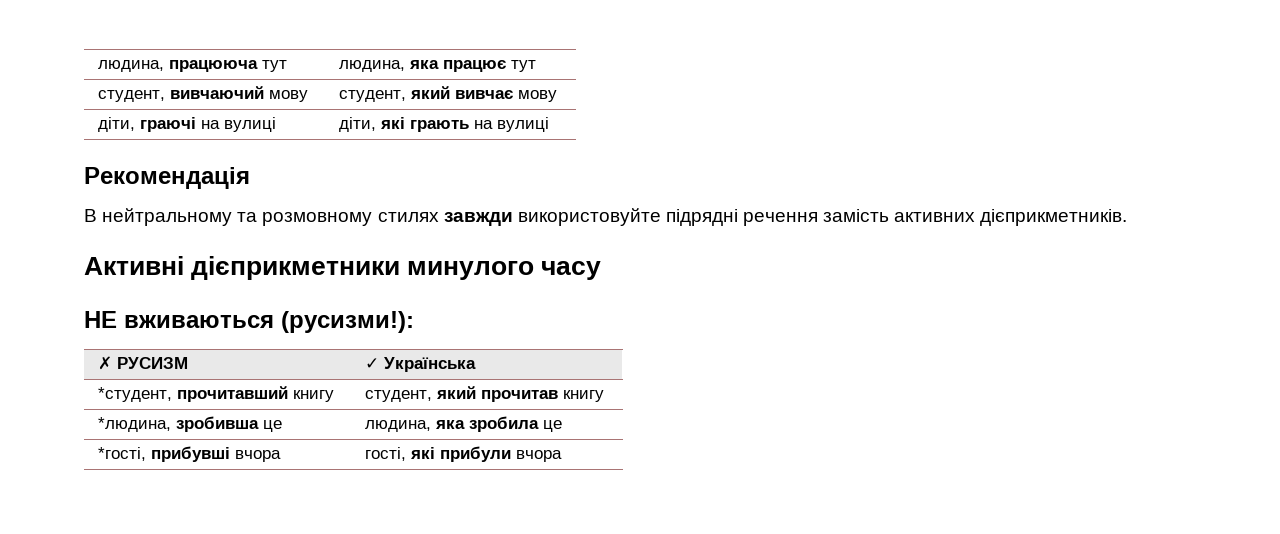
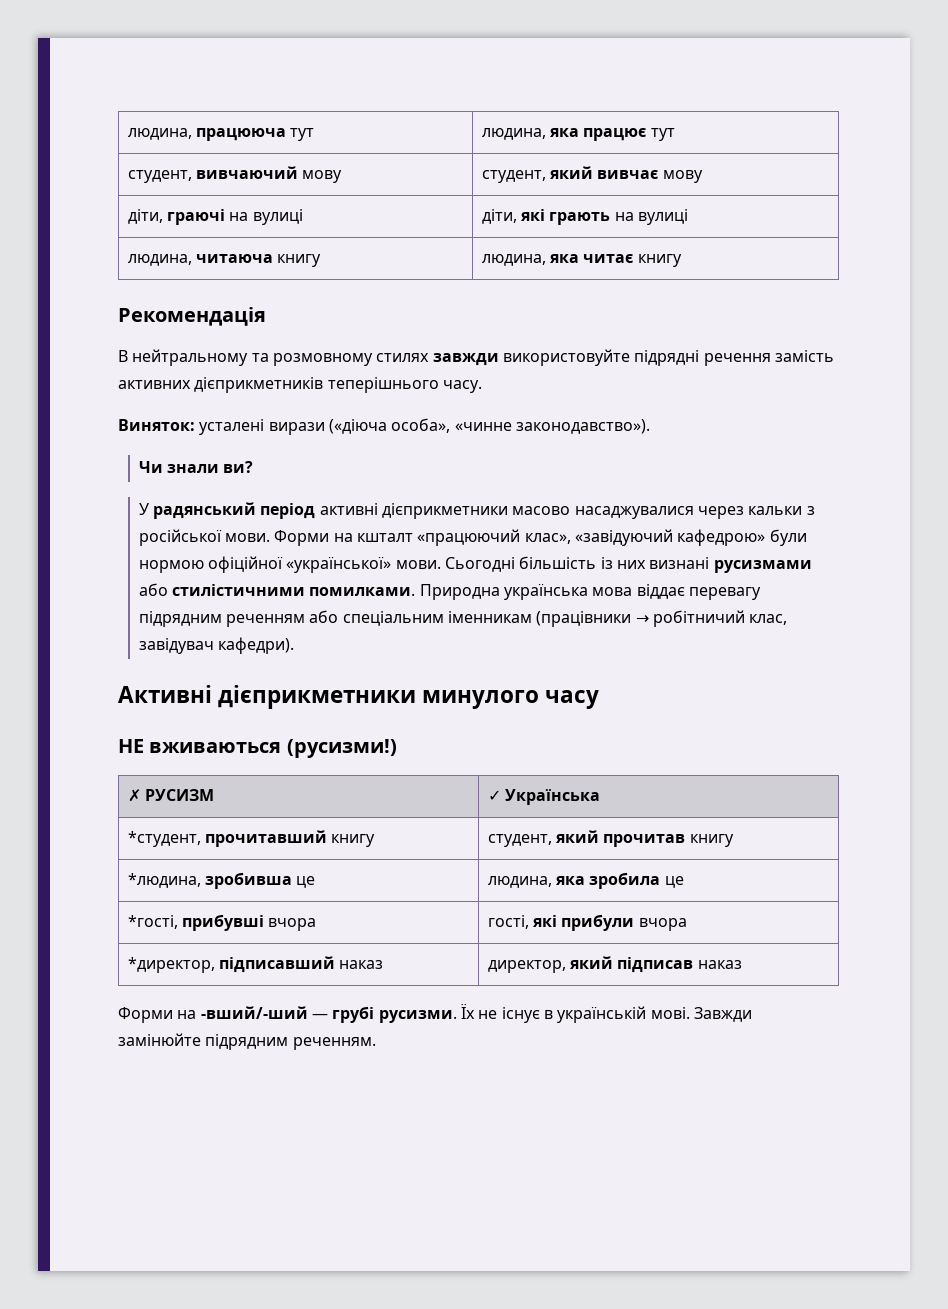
+ людина, читаюча книгу | людина, яка читає книгу
- В нейтральному та розмовному стилях завжди використовуйте підрядні речення замість активних дієприкметників.
+ В нейтральному та розмовному стилях завжди використовуйте підрядні речення замість активних дієприкметників теперішнього часу.
+ Виняток: усталені вирази («діюча особа», «чинне законодавство»).
+ Чи знали ви?
+ У радянський період активні дієприкметники масово насаджувалися через кальки з російської мови. Форми на кшталт «працюючий клас», «завідуючий кафедрою» були нормою офіційної «української» мови. Сьогодні більшість із них визнані русизмами або стилістичними помилками. Природна українська мова віддає перевагу підрядним реченням або спеціальним іменникам (працівники → робітничий клас, завідувач кафедри).
- НЕ вживаються (русизми!):
+ НЕ вживаються (русизми!)
+ *директор, підписавший наказ | директор, який підписав наказ
+ Форми на -вший/-ший — грубі русизми. Їх не існує в українській мові. Завжди замінюйте підрядним реченням.

